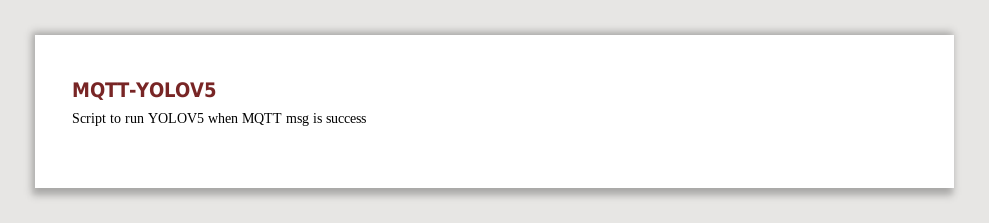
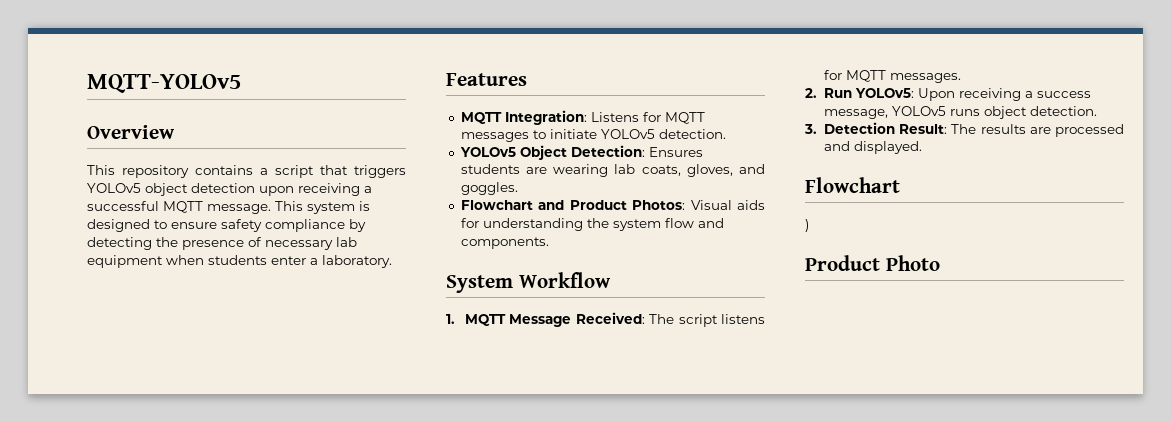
- MQTT-YOLOV5
- Script to run YOLOV5 when MQTT msg is success
+ MQTT-YOLOv5
+ Overview
+ This repository contains a script that triggers YOLOv5 object detection upon receiving a successful MQTT message. This system is designed to ensure safety compliance by detecting the presence of necessary lab equipment when students enter a laboratory.
+ Features
+ MQTT Integration: Listens for MQTT messages to initiate YOLOv5 detection.
+ YOLOv5 Object Detection: Ensures students are wearing lab coats, gloves, and goggles.
+ Flowchart and Product Photos: Visual aids for understanding the system flow and components.
+ System Workflow
+ 1. MQTT Message Received: The script listens for MQTT messages.
+ 2. Run YOLOv5: Upon receiving a success message, YOLOv5 runs object detection.
+ 3. Detection Result: The results are processed and displayed.
+ Flowchart
+ )
+ Product Photo

